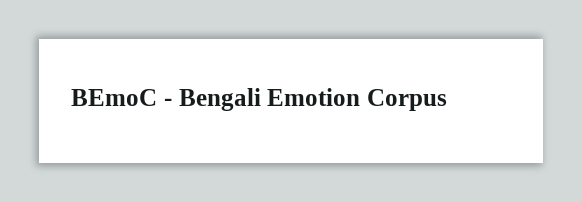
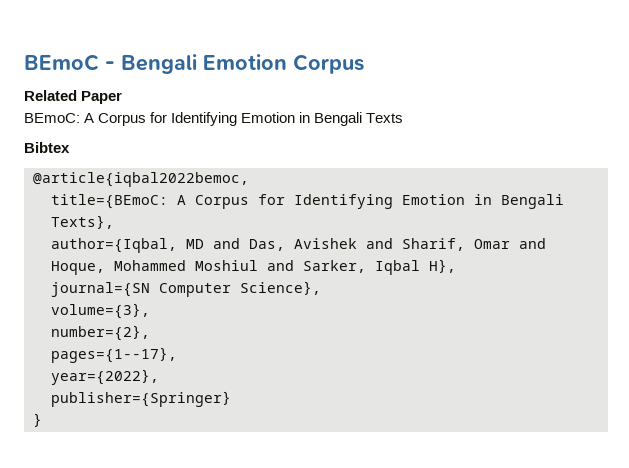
+ Related Paper
+ BEmoC: A Corpus for Identifying Emotion in Bengali Texts
+ Bibtex
+ @article{iqbal2022bemoc,
+ title={BEmoC: A Corpus for Identifying Emotion in Bengali Texts},
+ author={Iqbal, MD and Das, Avishek and Sharif, Omar and Hoque, Mohammed Moshiul and Sarker, Iqbal H},
+ journal={SN Computer Science},
+ volume={3},
+ number={2},
+ pages={1--17},
+ year={2022},
+ publisher={Springer}
+ }

